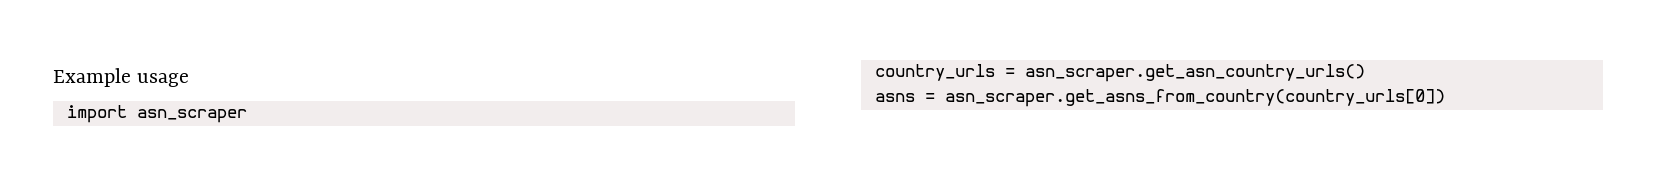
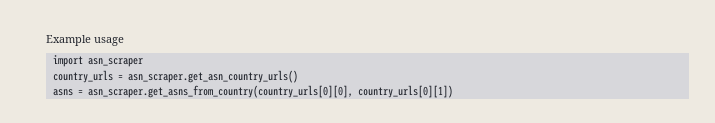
- asns = asn_scraper.get_asns_from_country(country_urls[0])
+ asns = asn_scraper.get_asns_from_country(country_urls[0][0], country_urls[0][1])

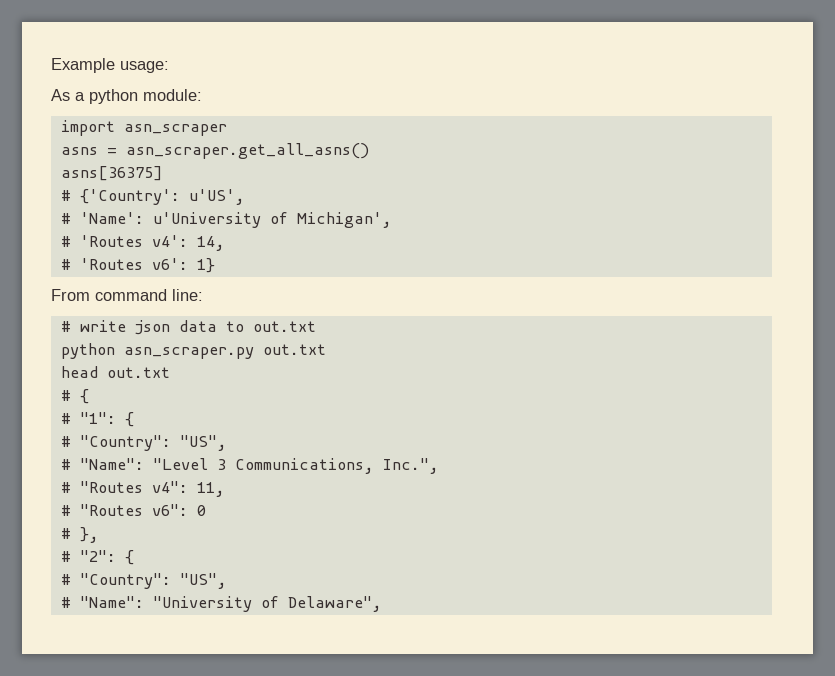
- Example usage
+ Example usage:
+ As a python module:
- country_urls = asn_scraper.get_asn_country_urls()
- asns = asn_scraper.get_asns_from_country(country_urls[0][0], country_urls[0][1])
+ asns = asn_scraper.get_all_asns()
+ asns[36375]
+ # {'Country': u'US',
+ # 'Name': u'University of Michigan',
+ # 'Routes v4': 14,
+ # 'Routes v6': 1}
+ From command line:
+ # write json data to out.txt
+ python asn_scraper.py out.txt
+ head out.txt
+ # {
+ # "1": {
+ # "Country": "US",
+ # "Name": "Level 3 Communications, Inc.",
+ # "Routes v4": 11,
+ # "Routes v6": 0
+ # },
+ # "2": {
+ # "Country": "US",
+ # "Name": "University of Delaware",

